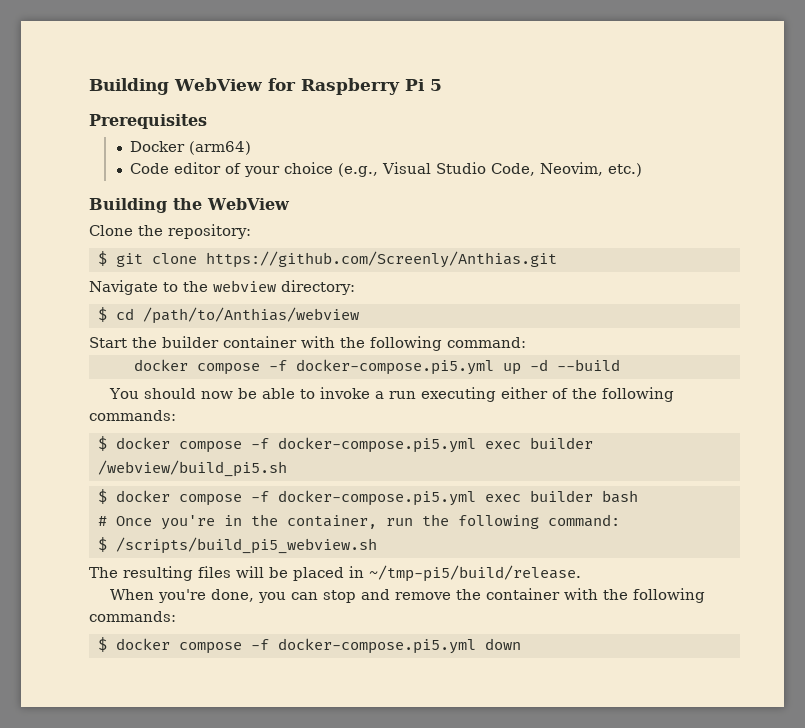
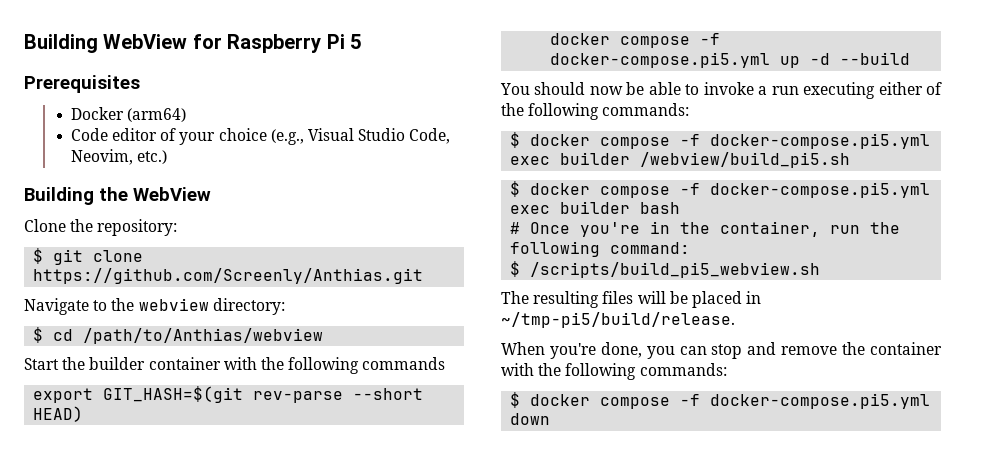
- Start the builder container with the following command:
+ Start the builder container with the following commands
+ export GIT_HASH=$(git rev-parse --short HEAD)

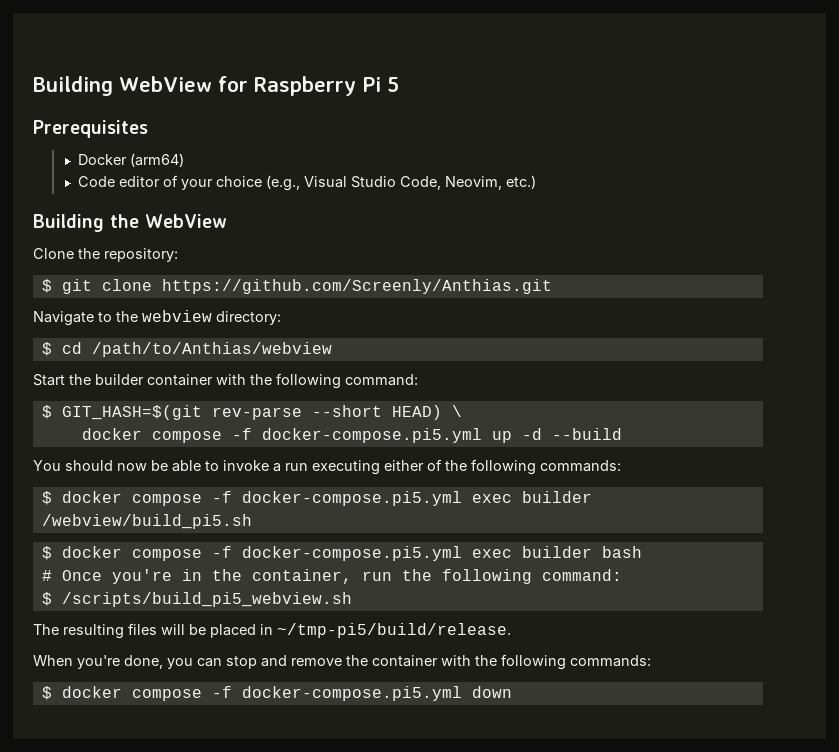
- Start the builder container with the following commands
- export GIT_HASH=$(git rev-parse --short HEAD)
+ Start the builder container with the following command:
+ $ GIT_HASH=$(git rev-parse --short HEAD) \

